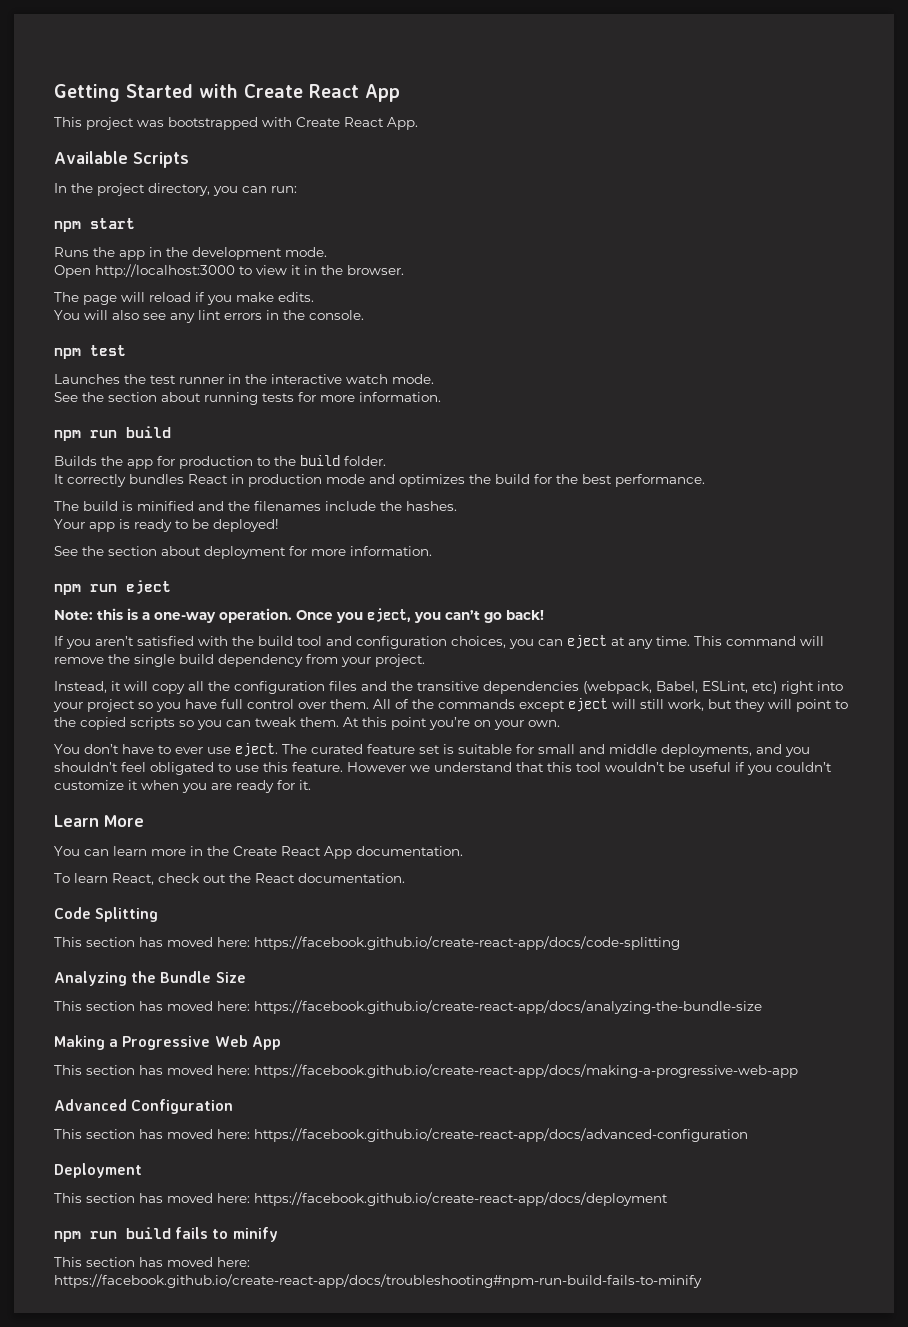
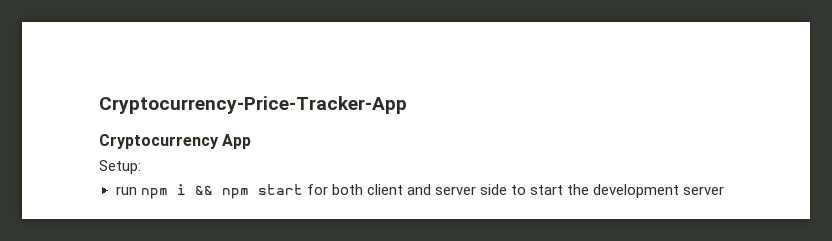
- Getting Started with Create React App
- This project was bootstrapped with Create React App.
- Available Scripts
- In the project directory, you can run:
- npm start
- Runs the app in the development mode.
- Open http://localhost:3000 to view it in the browser.
- The page will reload if you make edits.
- You will also see any lint errors in the console.
- npm test
- Launches the test runner in the interactive watch mode.
- See the section about running tests for more information.
- npm run build
- Builds the app for production to the build folder.
- It correctly bundles React in production mode and optimizes the build for the best performance.
- The build is minified and the filenames include the hashes.
- Your app is ready to be deployed!
- See the section about deployment for more information.
- npm run eject
- Note: this is a one-way operation. Once you eject, you can’t go back!
- If you aren’t satisfied with the build tool and configuration choices, you can eject at any time. This command will remove the single build dependency from your project.
- Instead, it will copy all the configuration files and the transitive dependencies (webpack, Babel, ESLint, etc) right into your project so you have full control over them. All of the commands except eject will still work, but they will point to the copied scripts so you can tweak them. At this point you’re on your own.
- You don’t have to ever use eject. The curated feature set is suitable for small and middle deployments, and you shouldn’t feel obligated to use this feature. However we understand that this tool wouldn’t be useful if you couldn’t customize it when you are ready for it.
- Learn More
- You can learn more in the Create React App documentation.
- To learn React, check out the React documentation.
- Code Splitting
- This section has moved here: https://facebook.github.io/create-react-app/docs/code-splitting
- Analyzing the Bundle Size
- This section has moved here: https://facebook.github.io/create-react-app/docs/analyzing-the-bundle-size
- Making a Progressive Web App
- This section has moved here: https://facebook.github.io/create-react-app/docs/making-a-progressive-web-app
- Advanced Configuration
- This section has moved here: https://facebook.github.io/create-react-app/docs/advanced-configuration
- Deployment
- This section has moved here: https://facebook.github.io/create-react-app/docs/deployment
- npm run build fails to minify
- This section has moved here: https://facebook.github.io/create-react-app/docs/troubleshooting#npm-run-build-fails-to-minify
+ Cryptocurrency-Price-Tracker-App
+ Cryptocurrency App
+ Setup:
+ run npm i && npm start for both client and server side to start the development server

